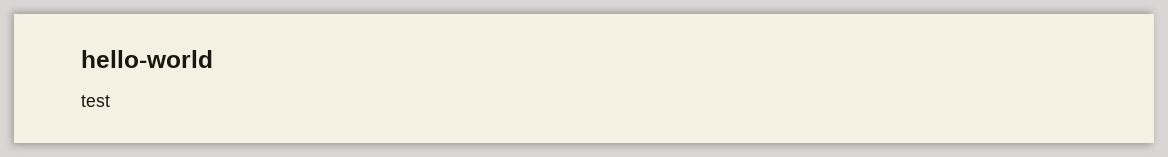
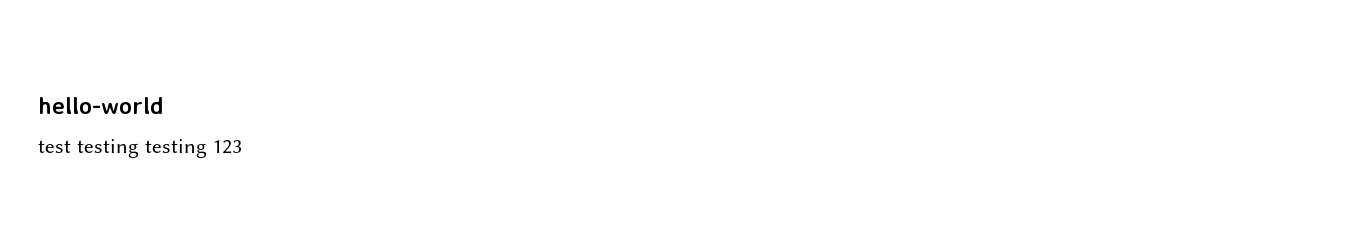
- test
+ test testing testing 123

